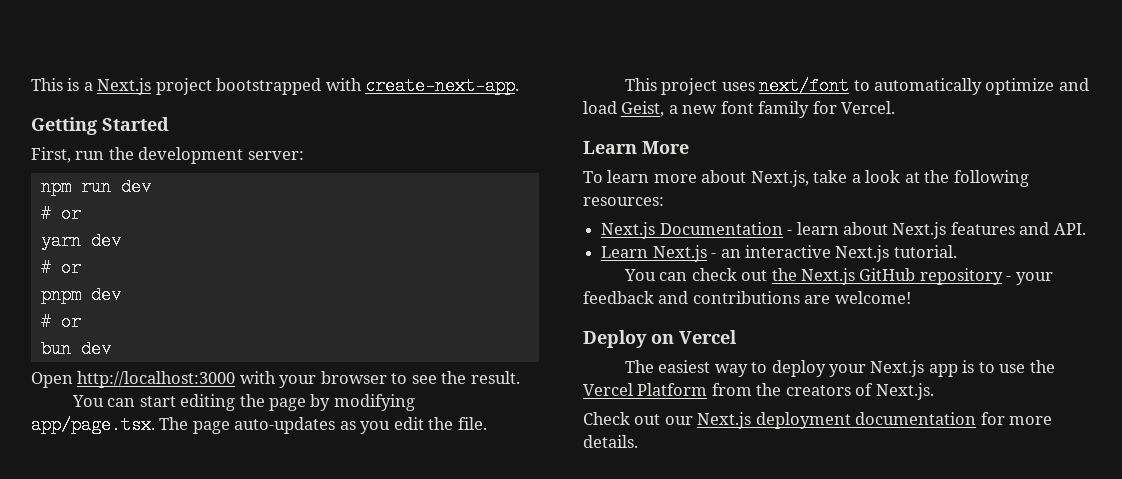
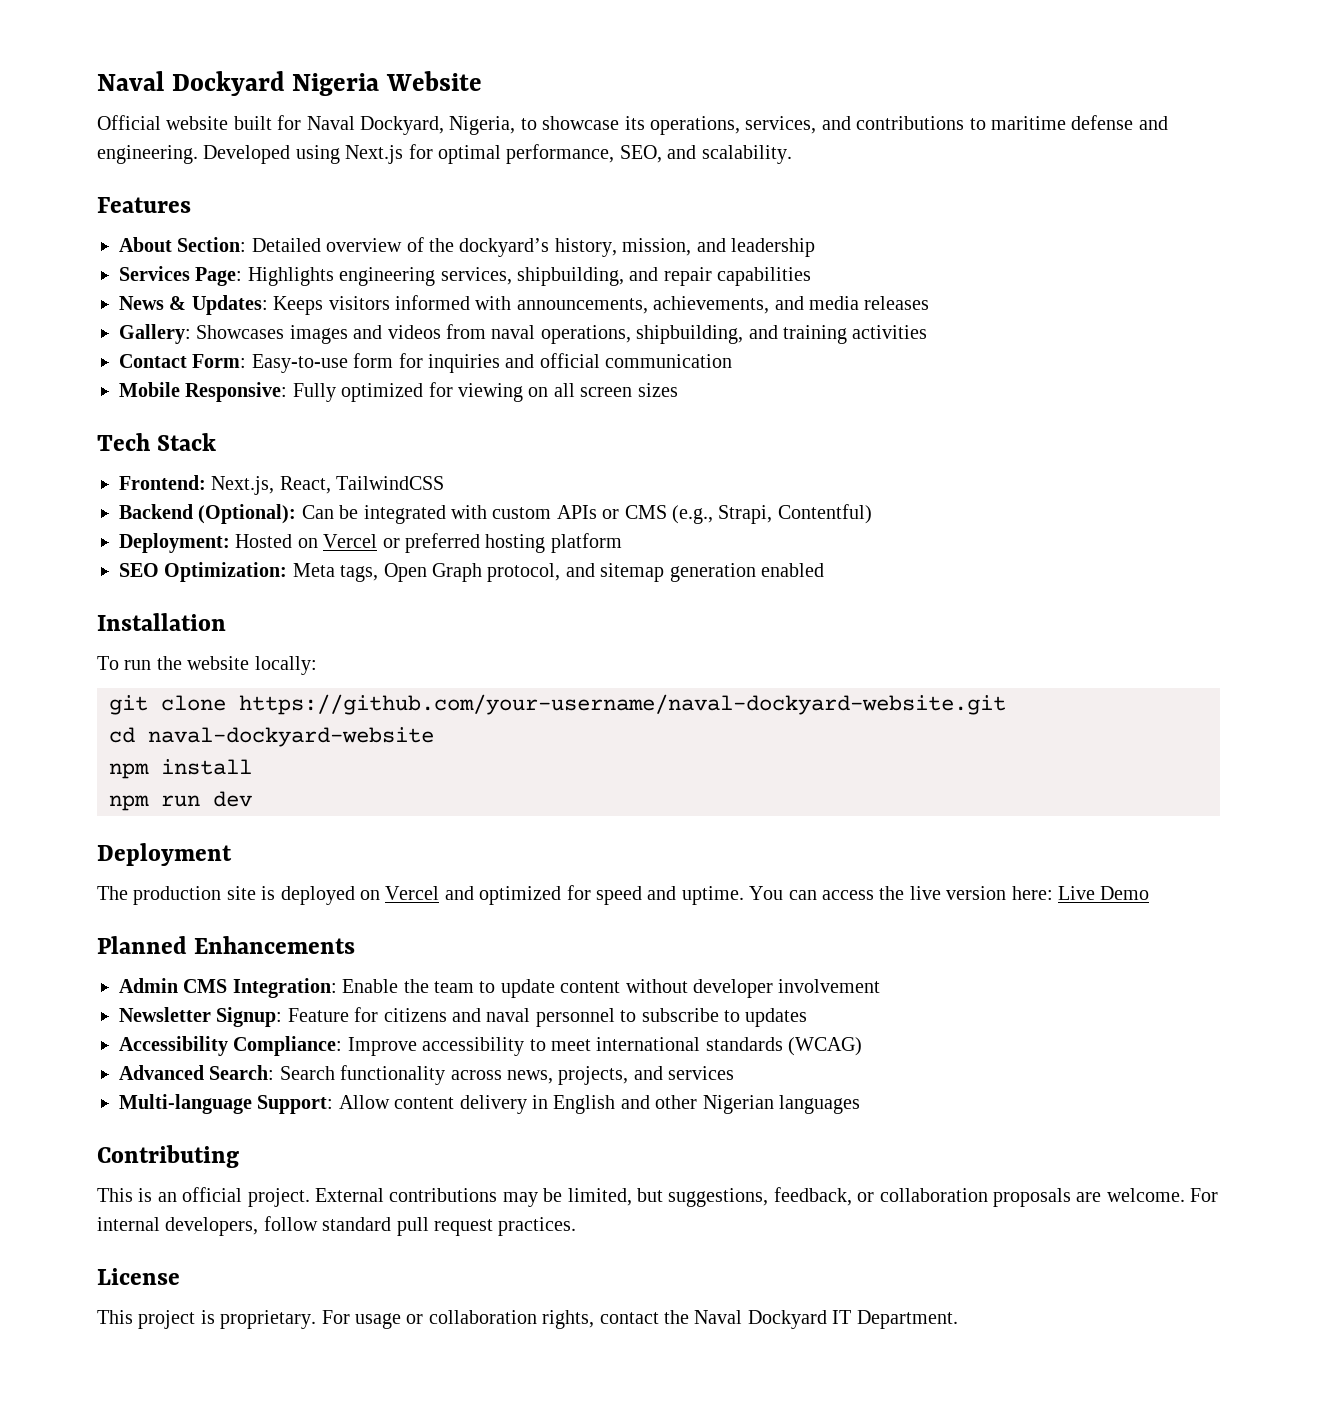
- This is a Next.js project bootstrapped with create-next-app.
- Getting Started
- First, run the development server:
+ Naval Dockyard Nigeria Website
+ Official website built for Naval Dockyard, Nigeria, to showcase its operations, services, and contributions to maritime defense and engineering. Developed using Next.js for optimal performance, SEO, and scalability.
+ Features
+ About Section: Detailed overview of the dockyard’s history, mission, and leadership
+ Services Page: Highlights engineering services, shipbuilding, and repair capabilities
+ News & Updates: Keeps visitors informed with announcements, achievements, and media releases
+ Gallery: Showcases images and videos from naval operations, shipbuilding, and training activities
+ Contact Form: Easy-to-use form for inquiries and official communication
+ Mobile Responsive: Fully optimized for viewing on all screen sizes
+ Tech Stack
+ Frontend: Next.js, React, TailwindCSS
+ Backend (Optional): Can be integrated with custom APIs or CMS (e.g., Strapi, Contentful)
+ Deployment: Hosted on Vercel or preferred hosting platform
+ SEO Optimization: Meta tags, Open Graph protocol, and sitemap generation enabled
+ Installation
+ To run the website locally:
+ git clone https://github.com/your-username/naval-dockyard-website.git
+ cd naval-dockyard-website
+ npm install
  npm run dev
- # or
- yarn dev
- # or
- pnpm dev
- # or
- bun dev
- Open http://localhost:3000 with your browser to see the result.
- You can start editing the page by modifying app/page.tsx. The page auto-updates as you edit the file.
- This project uses next/font to automatically optimize and load Geist, a new font family for Vercel.
- Learn More
- To learn more about Next.js, take a look at the following resources:
- Next.js Documentation - learn about Next.js features and API.
- Learn Next.js - an interactive Next.js tutorial.
- You can check out the Next.js GitHub repository - your feedback and contributions are welcome!
- Deploy on Vercel
- The easiest way to deploy your Next.js app is to use the Vercel Platform from the creators of Next.js.
- Check out our Next.js deployment documentation for more details.
+ Deployment
+ The production site is deployed on Vercel and optimized for speed and uptime. You can access the live version here: Live Demo
+ Planned Enhancements
+ Admin CMS Integration: Enable the team to update content without developer involvement
+ Newsletter Signup: Feature for citizens and naval personnel to subscribe to updates
+ Accessibility Compliance: Improve accessibility to meet international standards (WCAG)
+ Advanced Search: Search functionality across news, projects, and services
+ Multi-language Support: Allow content delivery in English and other Nigerian languages
+ Contributing
+ This is an official project. External contributions may be limited, but suggestions, feedback, or collaboration proposals are welcome. For internal developers, follow standard pull request practices.
+ License
+ This project is proprietary. For usage or collaboration rights, contact the Naval Dockyard IT Department.

